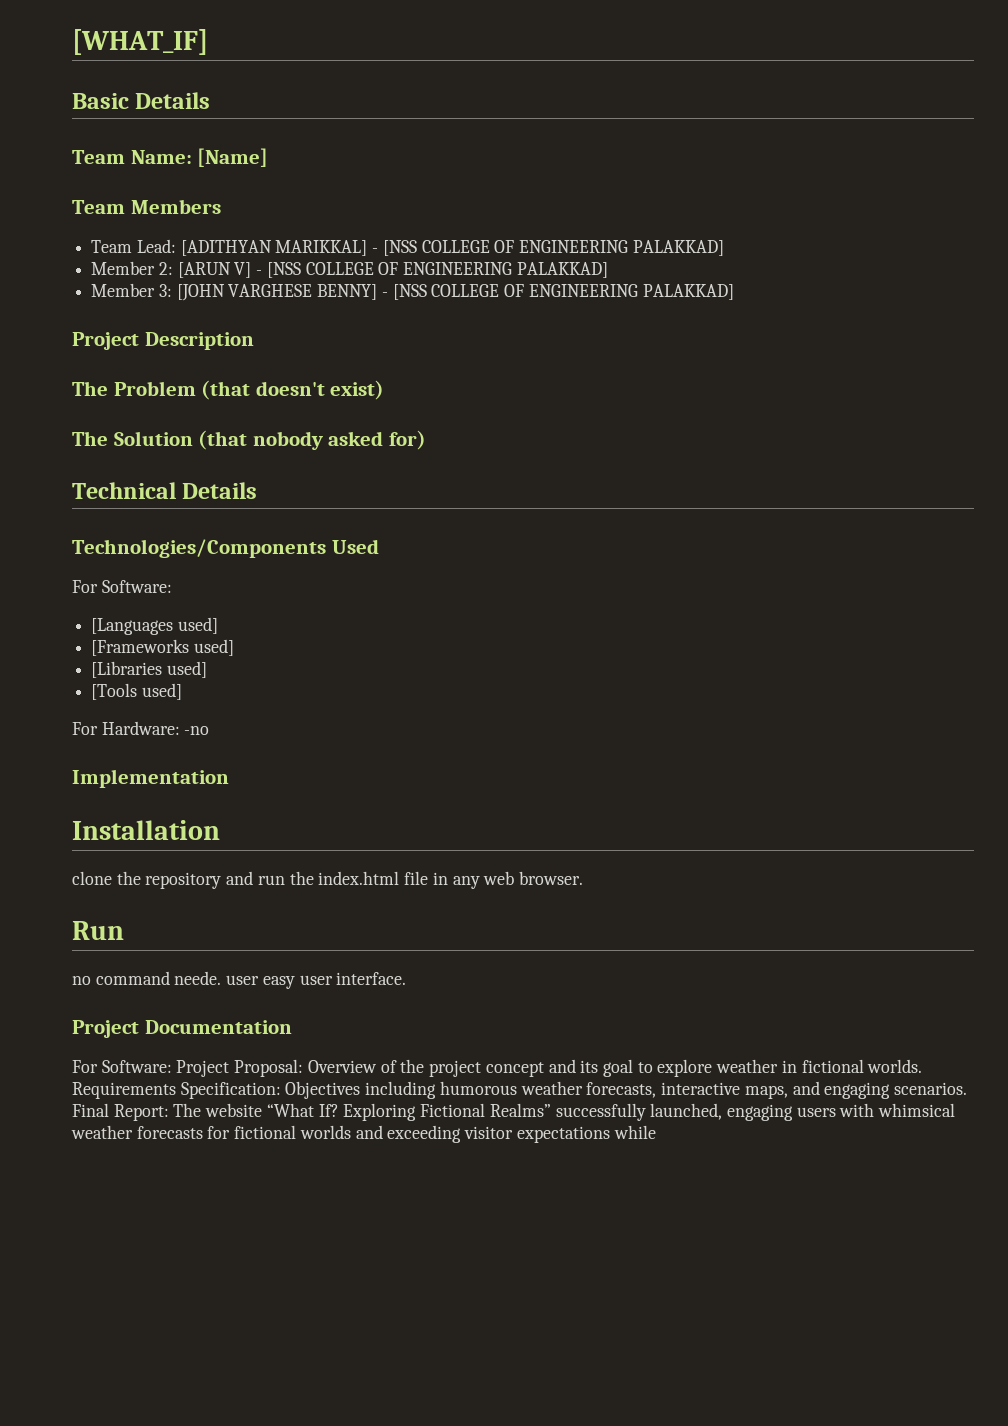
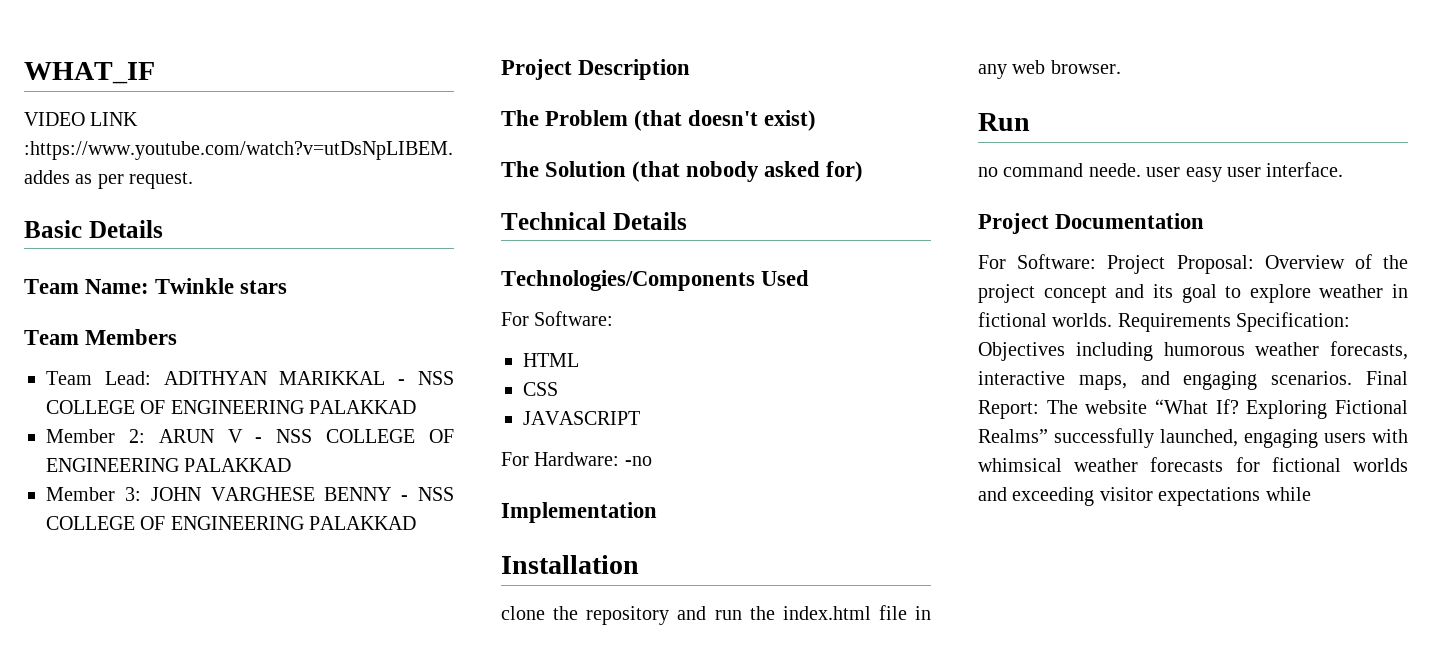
- [WHAT_IF]
+ WHAT_IF
+ VIDEO LINK :https://www.youtube.com/watch?v=utDsNpLIBEM. addes as per request.
- Team Name: [Name]
+ Team Name: Twinkle stars
- Team Lead: [ADITHYAN MARIKKAL] - [NSS COLLEGE OF ENGINEERING PALAKKAD]
+ Team Lead: ADITHYAN MARIKKAL - NSS COLLEGE OF ENGINEERING PALAKKAD
- Member 2: [ARUN V] - [NSS COLLEGE OF ENGINEERING PALAKKAD]
+ Member 2: ARUN V - NSS COLLEGE OF ENGINEERING PALAKKAD
- Member 3: [JOHN VARGHESE BENNY] - [NSS COLLEGE OF ENGINEERING PALAKKAD]
+ Member 3: JOHN VARGHESE BENNY - NSS COLLEGE OF ENGINEERING PALAKKAD
- [Languages used]
- [Frameworks used]
- [Libraries used]
- [Tools used]
+ HTML
+ CSS
+ JAVASCRIPT

